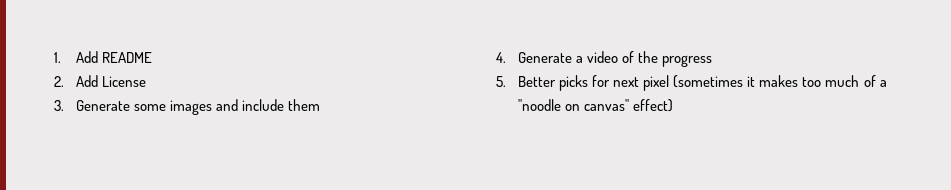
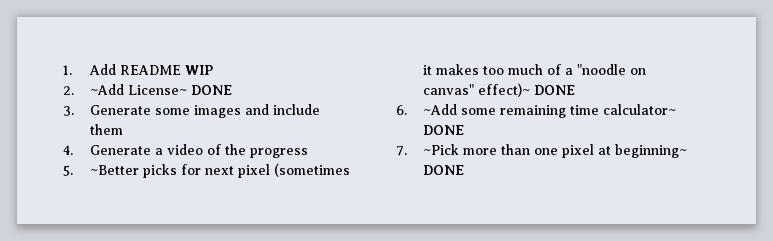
- 1. Add README
+ 1. Add README WIP
- 2. Add License
+ 2. ~Add License~ DONE
- 5. Better picks for next pixel (sometimes it makes too much of a "noodle on canvas" effect)
+ 5. ~Better picks for next pixel (sometimes it makes too much of a "noodle on canvas" effect)~ DONE
+ 6. ~Add some remaining time calculator~ DONE
+ 7. ~Pick more than one pixel at beginning~ DONE

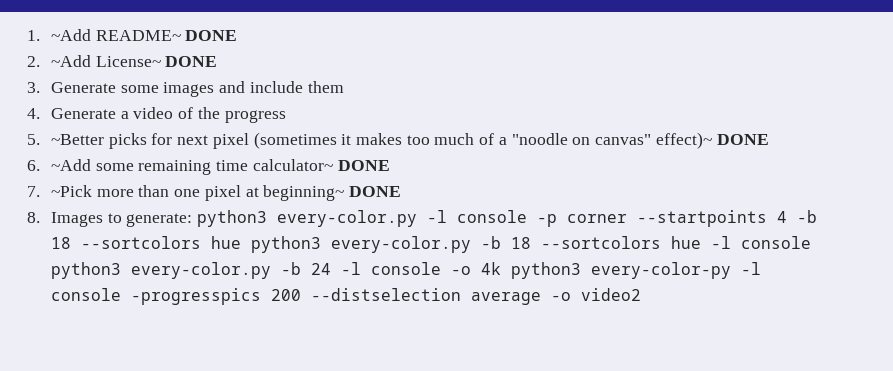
- 1. Add README WIP
+ 1. ~Add README~ DONE
+ 8. Images to generate: python3 every-color.py -l console -p corner --startpoints 4 -b 18 --sortcolors hue python3 every-color.py -b 18 --sortcolors hue -l console python3 every-color.py -b 24 -l console -o 4k python3 every-color-py -l console -progresspics 200 --distselection average -o video2

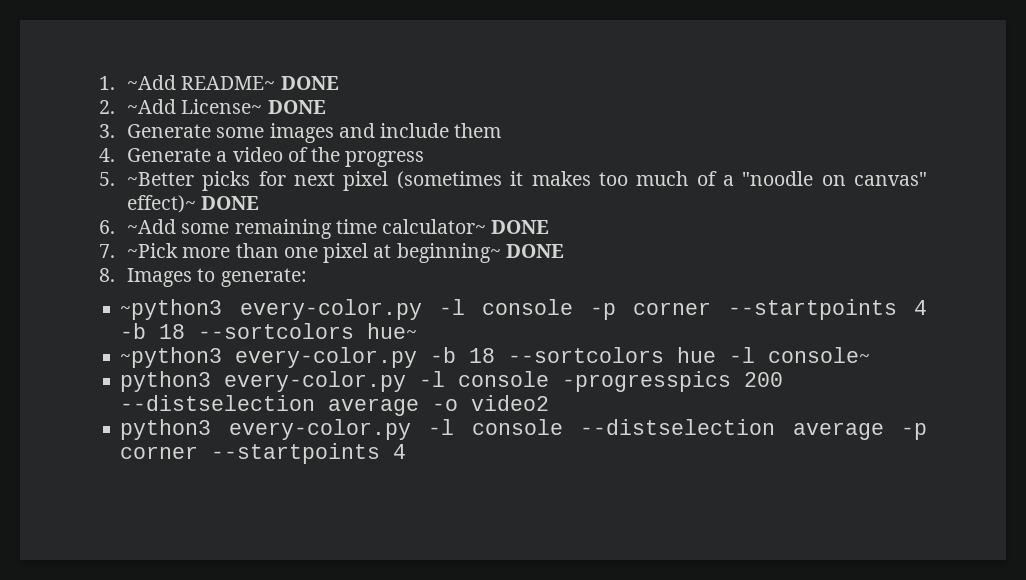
- 8. Images to generate: python3 every-color.py -l console -p corner --startpoints 4 -b 18 --sortcolors hue python3 every-color.py -b 18 --sortcolors hue -l console python3 every-color.py -b 24 -l console -o 4k python3 every-color-py -l console -progresspics 200 --distselection average -o video2
+ 8. Images to generate:
+ ~python3 every-color.py -l console -p corner --startpoints 4 -b 18 --sortcolors hue~
+ ~python3 every-color.py -b 18 --sortcolors hue -l console~
+ python3 every-color.py -l console -progresspics 200 --distselection average -o video2
+ python3 every-color.py -l console --distselection average -p corner --startpoints 4

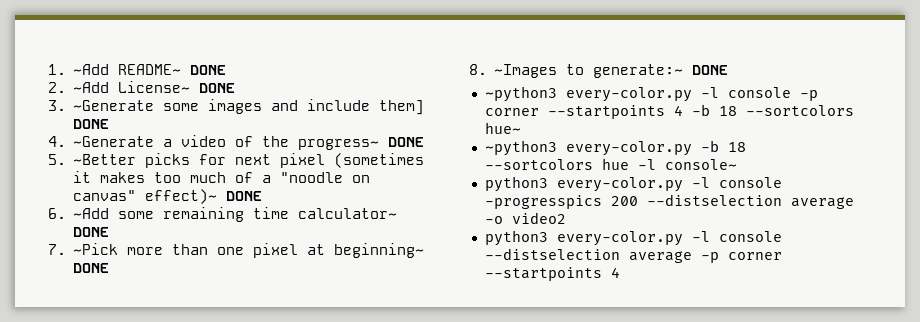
- 3. Generate some images and include them
+ 3. ~Generate some images and include them] DONE
- 4. Generate a video of the progress
+ 4. ~Generate a video of the progress~ DONE
- 8. Images to generate:
+ 8. ~Images to generate:~ DONE

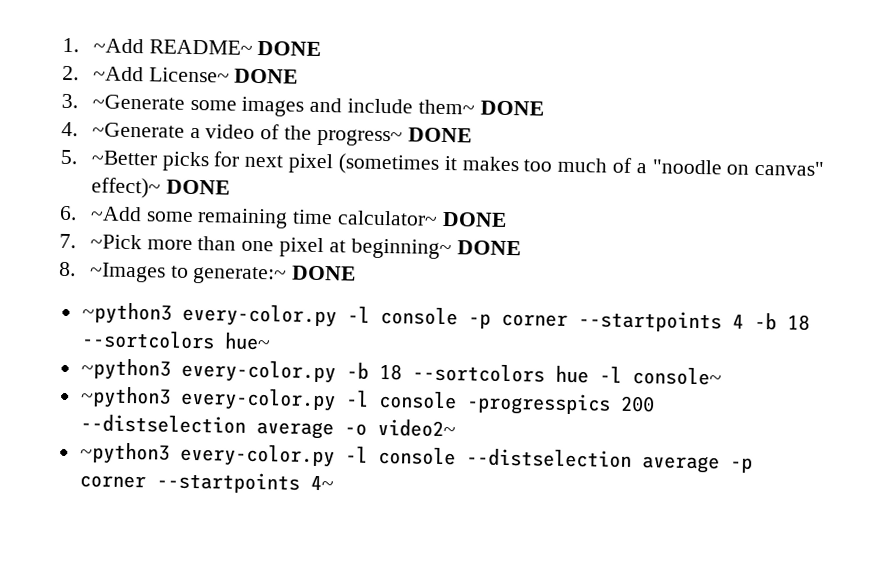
- 3. ~Generate some images and include them] DONE
+ 3. ~Generate some images and include them~ DONE
- python3 every-color.py -l console -progresspics 200 --distselection average -o video2
- python3 every-color.py -l console --distselection average -p corner --startpoints 4
+ ~python3 every-color.py -l console -progresspics 200 --distselection average -o video2~
+ ~python3 every-color.py -l console --distselection average -p corner --startpoints 4~

